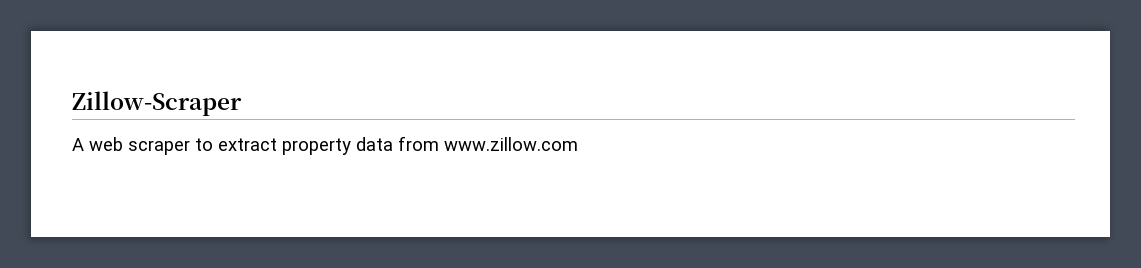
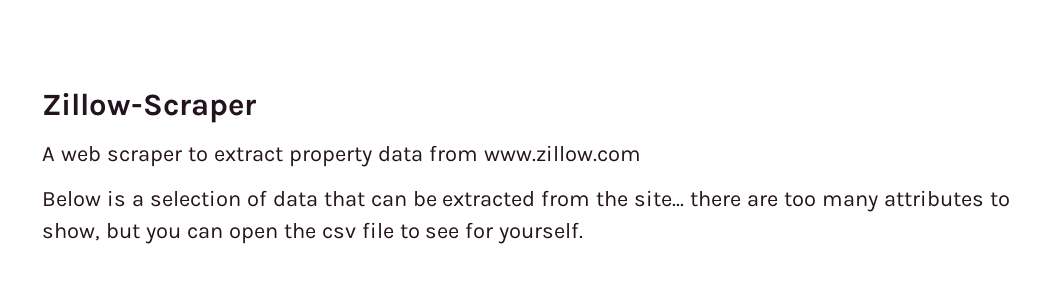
+ Below is a selection of data that can be extracted from the site... there are too many attributes to show, but you can open the csv file to see for yourself.

